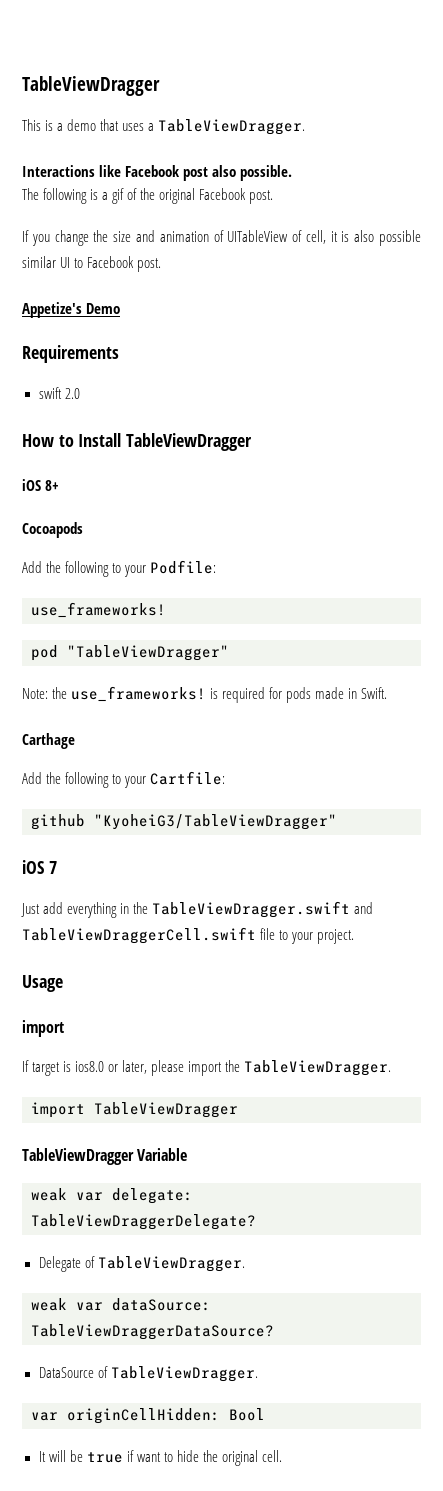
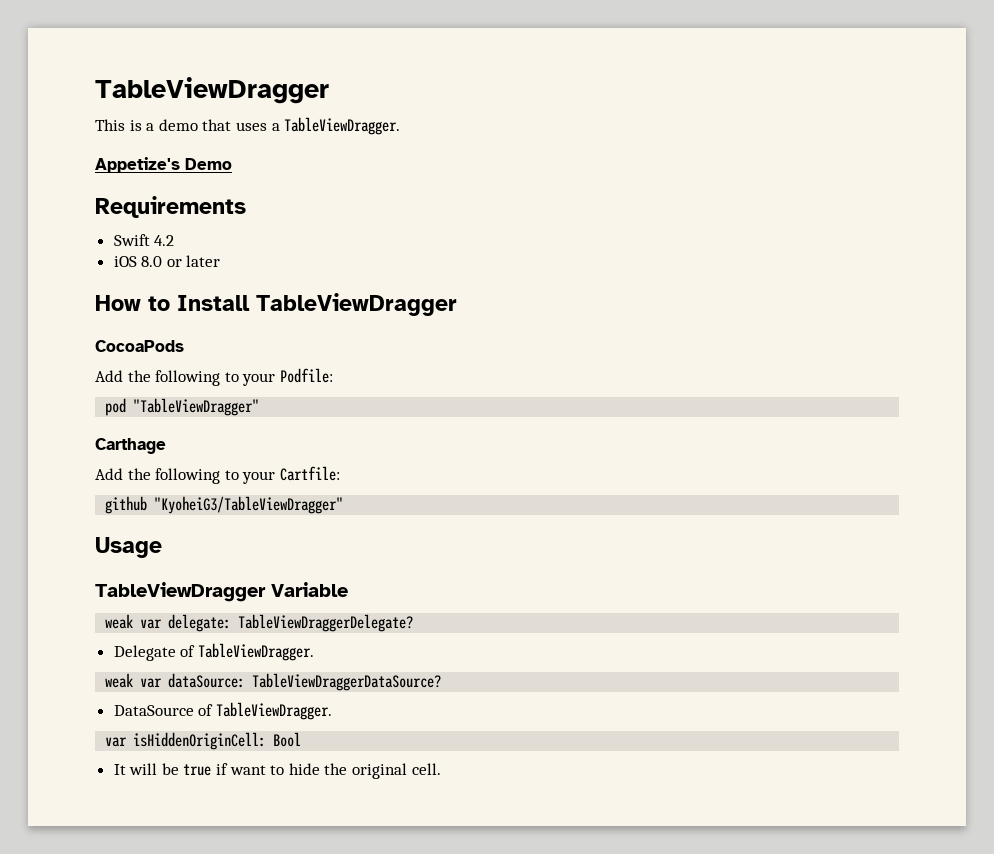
- Interactions like Facebook post also possible.
- The following is a gif of the original Facebook post.
- If you change the size and animation of UITableView of cell, it is also possible similar UI to Facebook post.
  Appetize's Demo
  Requirements
- swift 2.0
+ Swift 4.2
+ iOS 8.0 or later
- iOS 8+
- Cocoapods
+ CocoaPods
  Add the following to your Podfile:
- use_frameworks!
- Note: the use_frameworks! is required for pods made in Swift.
- iOS 7
- Just add everything in the TableViewDragger.swift and TableViewDraggerCell.swift file to your project.
  Usage
- import
- If target is ios8.0 or later, please import the TableViewDragger.
- import TableViewDragger
- var originCellHidden: Bool
+ var isHiddenOriginCell: Bool

